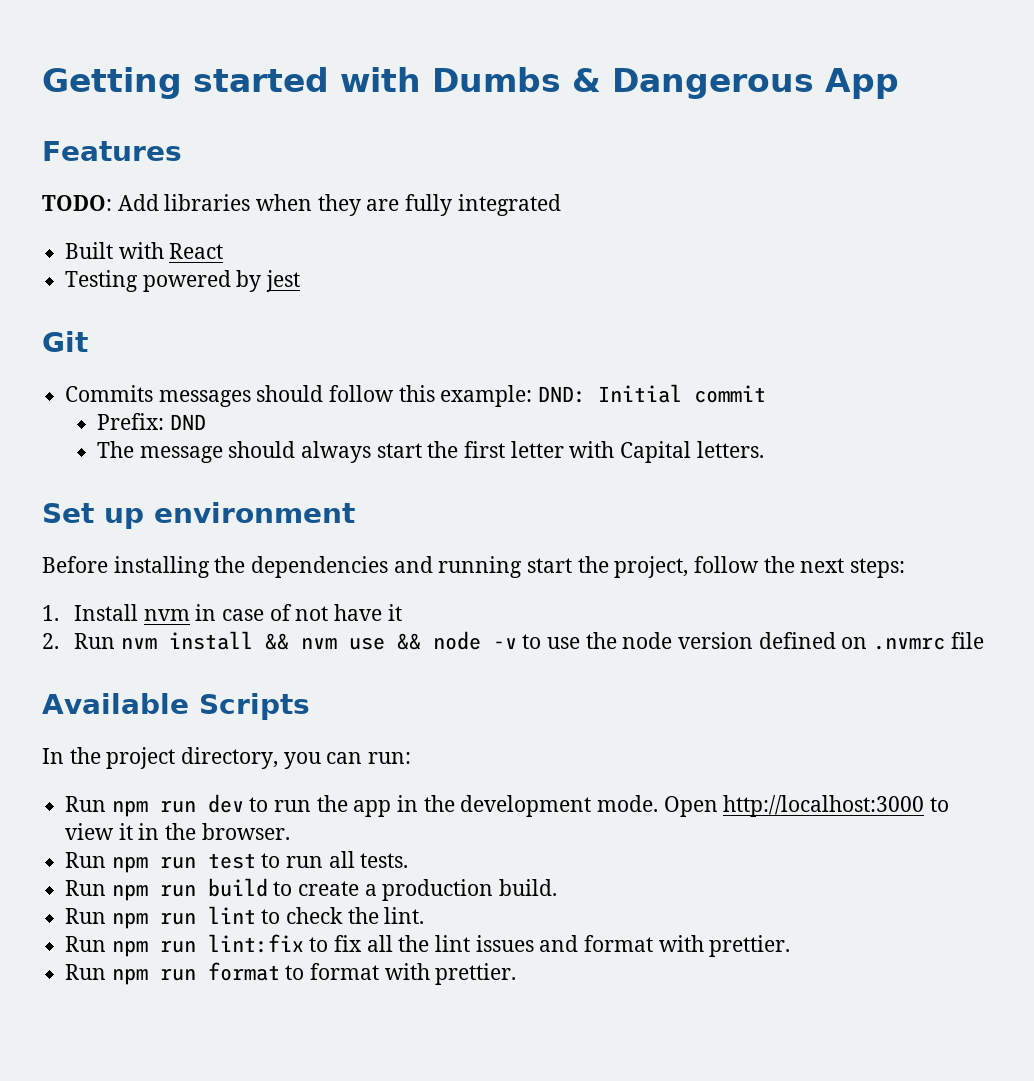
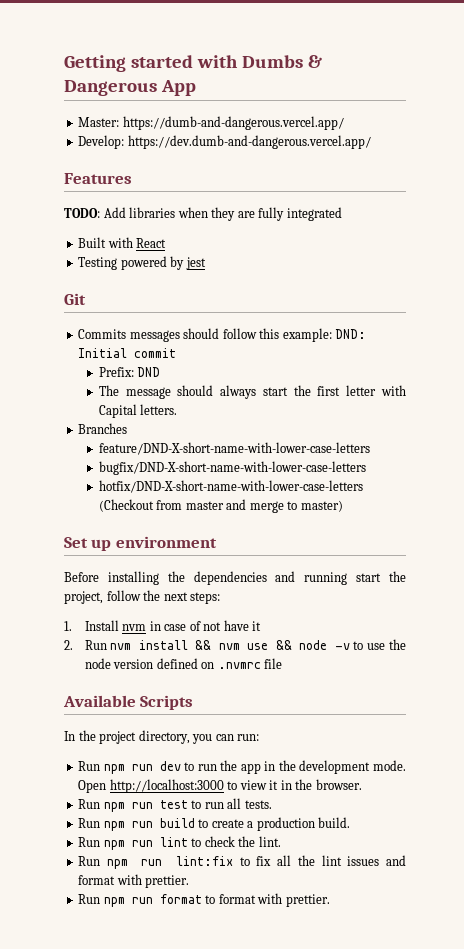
+ Master: https://dumb-and-dangerous.vercel.app/
+ Develop: https://dev.dumb-and-dangerous.vercel.app/
+ Branches
+ feature/DND-X-short-name-with-lower-case-letters
+ bugfix/DND-X-short-name-with-lower-case-letters
+ hotfix/DND-X-short-name-with-lower-case-letters (Checkout from master and merge to master)

